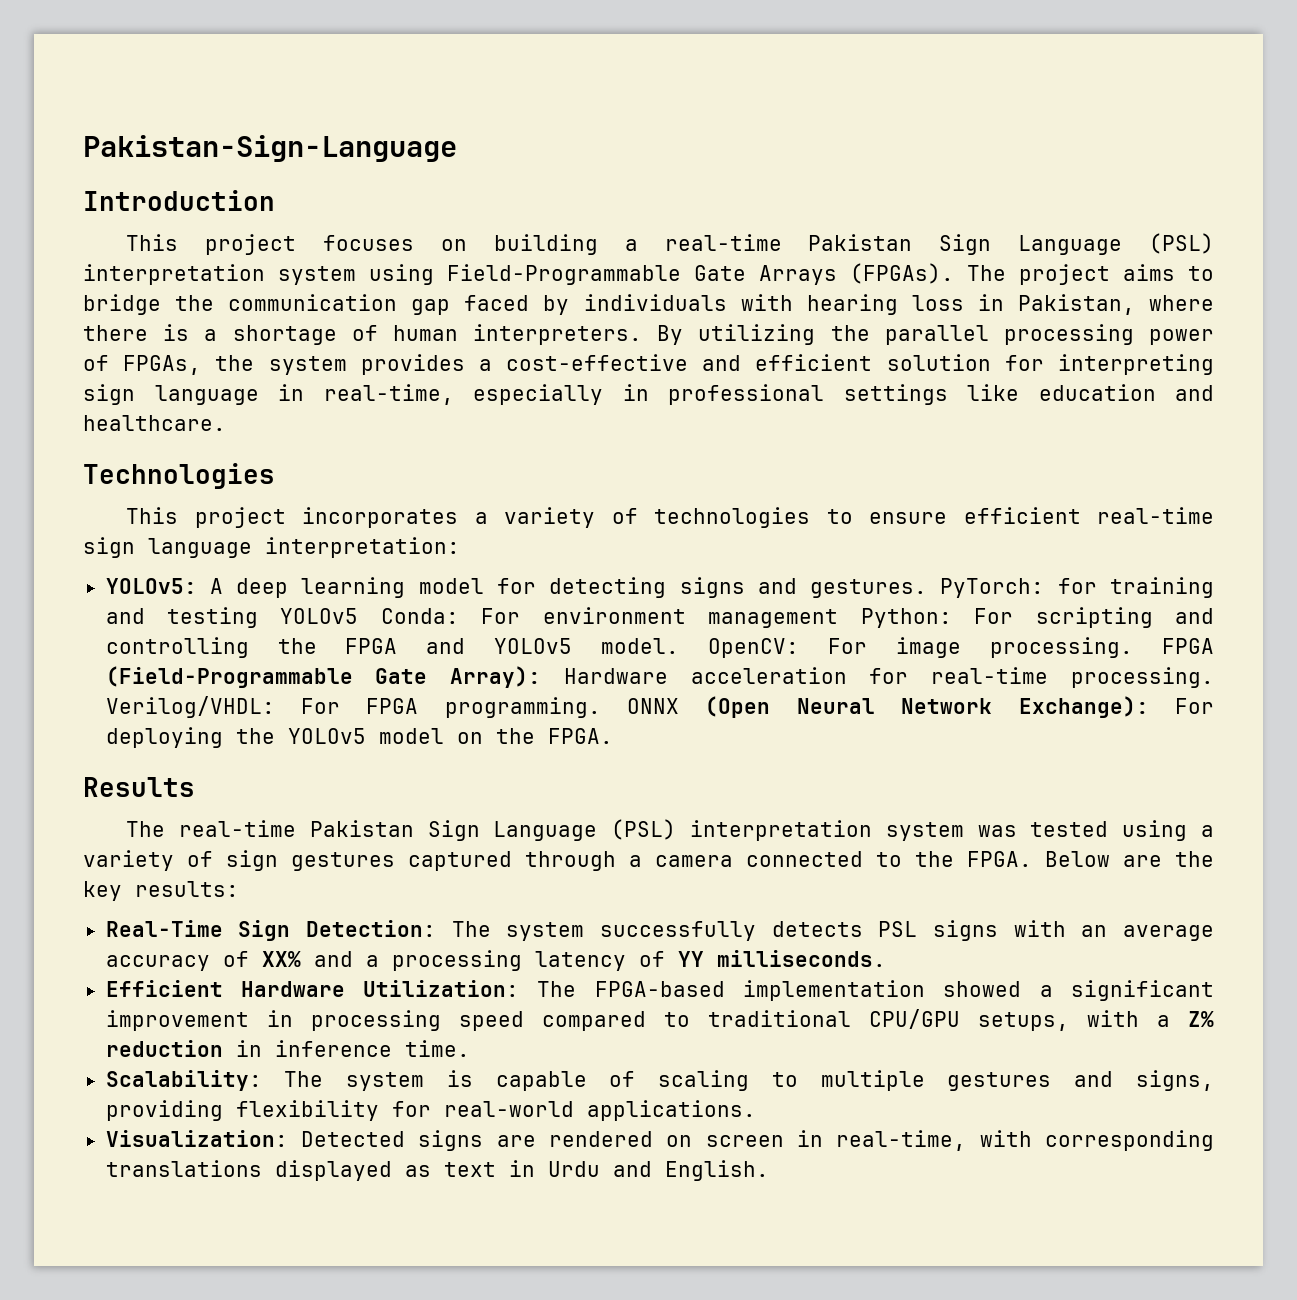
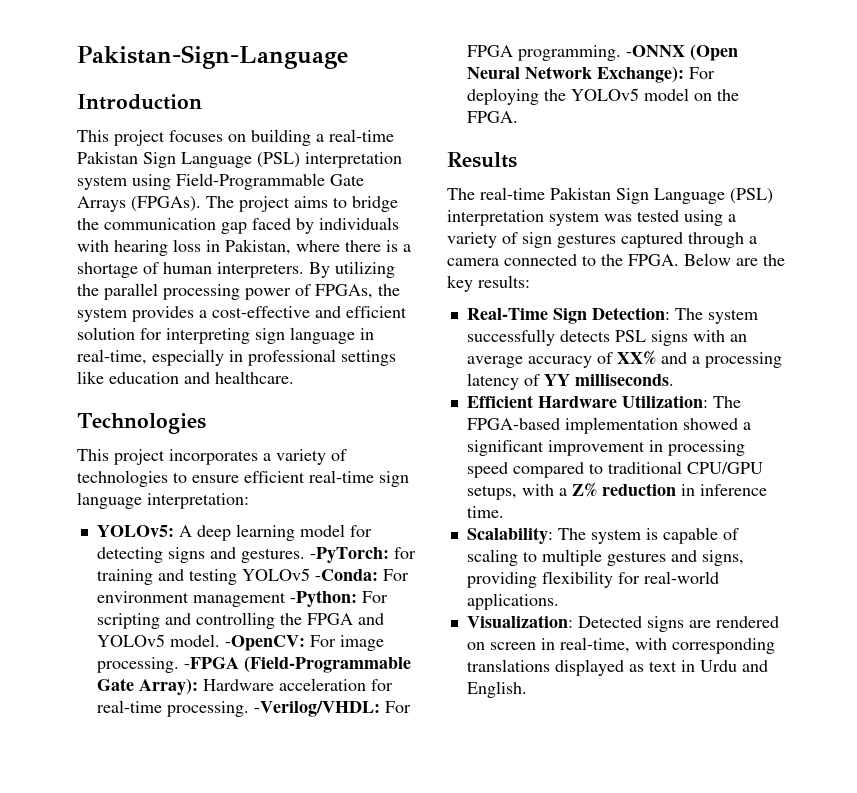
- PyTorch: for training and testing YOLOv5 Conda: For environment management Python: For scripting and controlling the FPGA and YOLOv5 model.
+ -PyTorch: for training and testing YOLOv5 -Conda: For environment management -Python: For scripting and controlling the FPGA and YOLOv5 model.
- OpenCV: For image processing.
+ -OpenCV: For image processing.
- FPGA (Field-Programmable Gate Array): Hardware acceleration for real-time processing.
+ -FPGA (Field-Programmable Gate Array): Hardware acceleration for real-time processing.
- Verilog/VHDL: For FPGA programming.
+ -Verilog/VHDL: For FPGA programming.
- ONNX (Open Neural Network Exchange): For deploying the YOLOv5 model on the FPGA.
+ -ONNX (Open Neural Network Exchange): For deploying the YOLOv5 model on the FPGA.

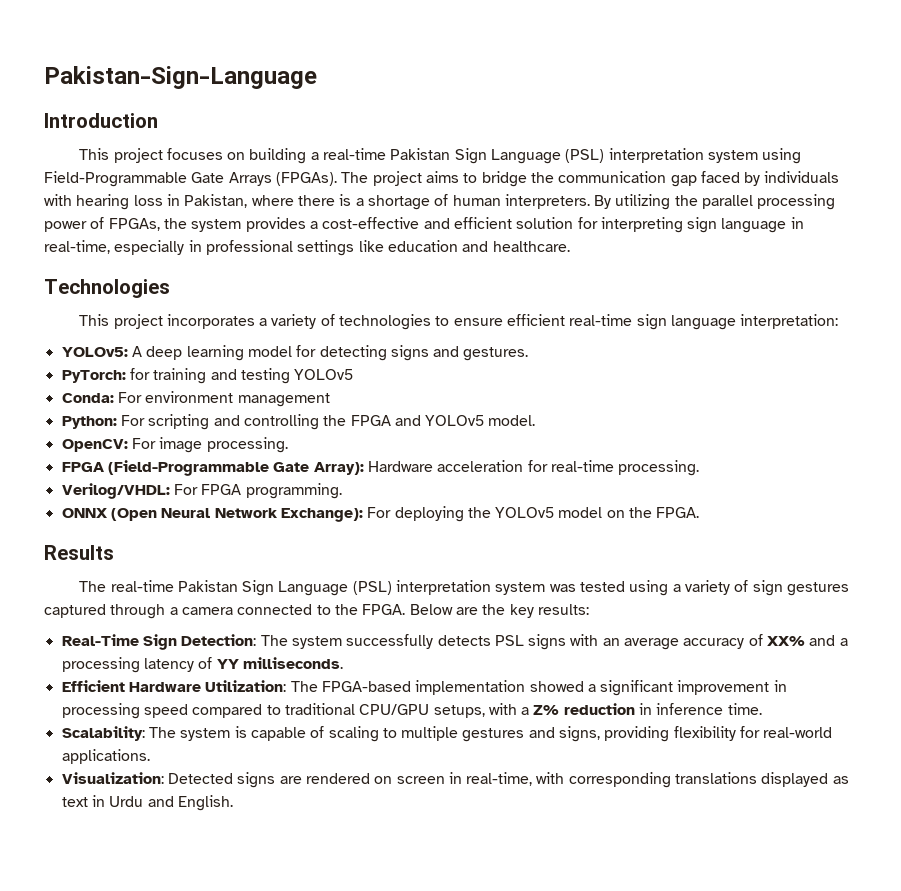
- YOLOv5: A deep learning model for detecting signs and gestures. -PyTorch: for training and testing YOLOv5 -Conda: For environment management -Python: For scripting and controlling the FPGA and YOLOv5 model. -OpenCV: For image processing. -FPGA (Field-Programmable Gate Array): Hardware acceleration for real-time processing. -Verilog/VHDL: For FPGA programming. -ONNX (Open Neural Network Exchange): For deploying the YOLOv5 model on the FPGA.
+ YOLOv5: A deep learning model for detecting signs and gestures.
+ PyTorch: for training and testing YOLOv5
+ Conda: For environment management
+ Python: For scripting and controlling the FPGA and YOLOv5 model.
+ OpenCV: For image processing.
+ FPGA (Field-Programmable Gate Array): Hardware acceleration for real-time processing.
+ Verilog/VHDL: For FPGA programming.
+ ONNX (Open Neural Network Exchange): For deploying the YOLOv5 model on the FPGA.

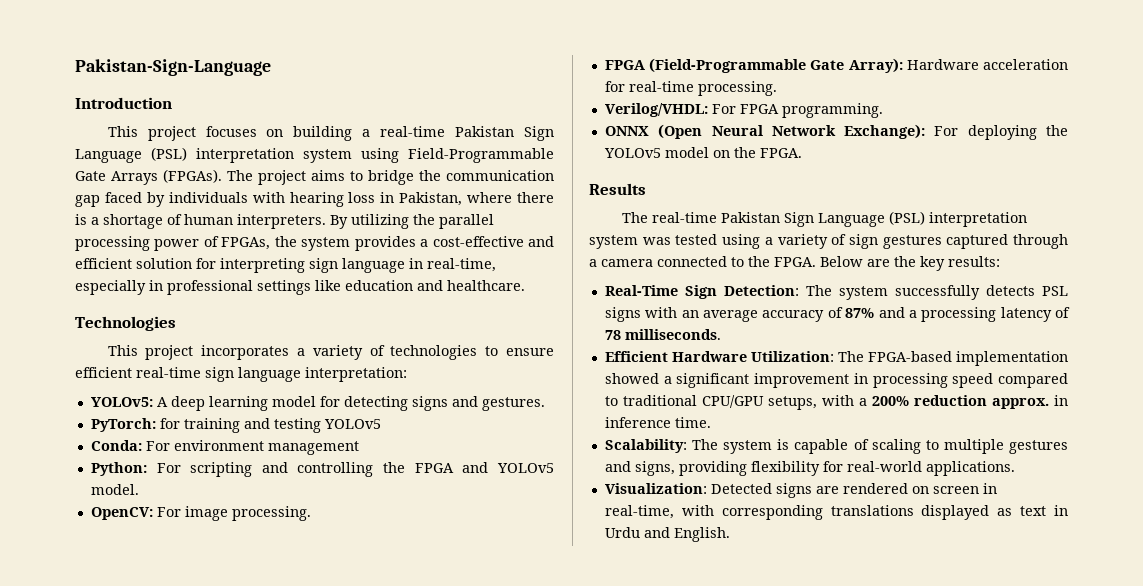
- Real-Time Sign Detection: The system successfully detects PSL signs with an average accuracy of XX% and a processing latency of YY milliseconds.
+ Real-Time Sign Detection: The system successfully detects PSL signs with an average accuracy of 87% and a processing latency of 78 milliseconds.
- Efficient Hardware Utilization: The FPGA-based implementation showed a significant improvement in processing speed compared to traditional CPU/GPU setups, with a Z% reduction in inference time.
+ Efficient Hardware Utilization: The FPGA-based implementation showed a significant improvement in processing speed compared to traditional CPU/GPU setups, with a 200% reduction approx. in inference time.

